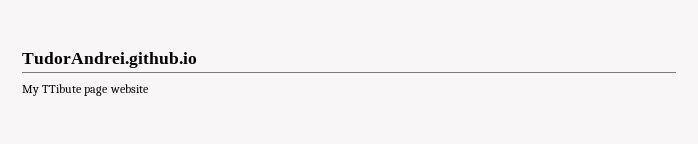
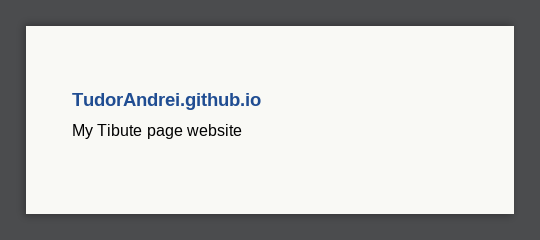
- My TTibute page website
+ My Tibute page website

